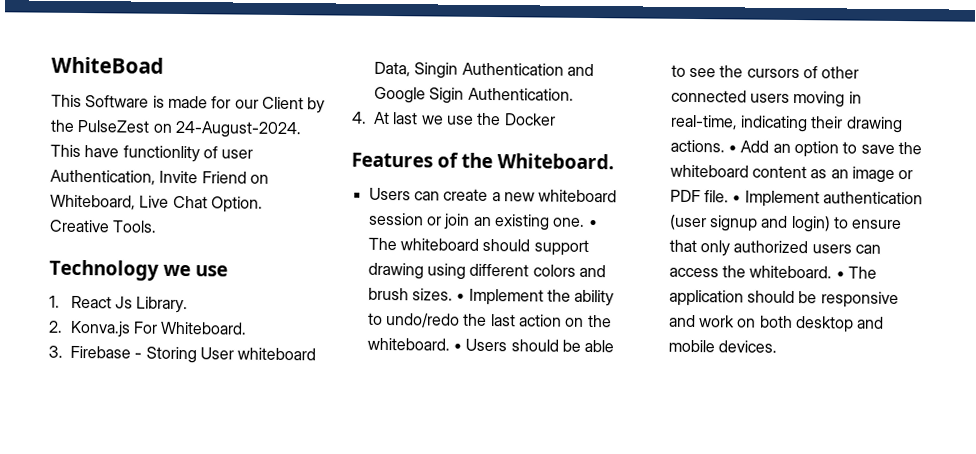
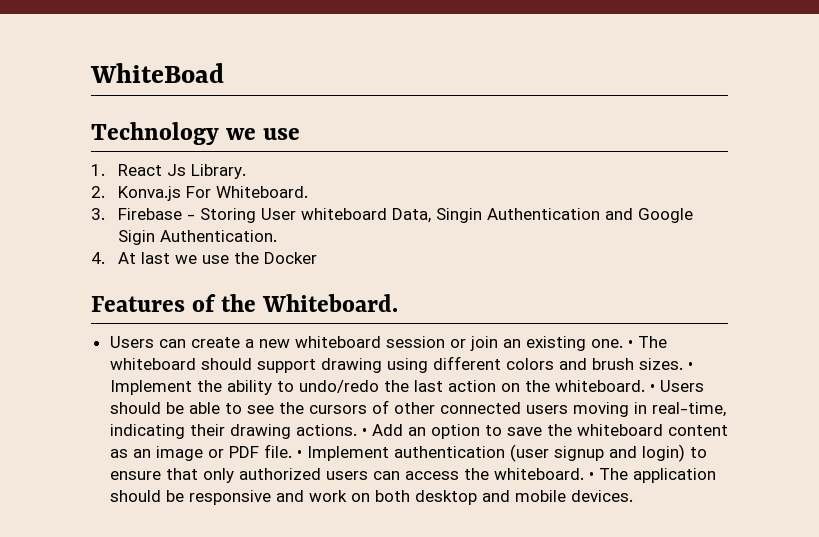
- This Software is made for our Client by the PulseZest on 24-August-2024. This have functionlity of user Authentication, Invite Friend on Whiteboard, Live Chat Option. Creative Tools.

